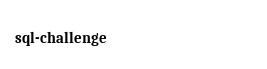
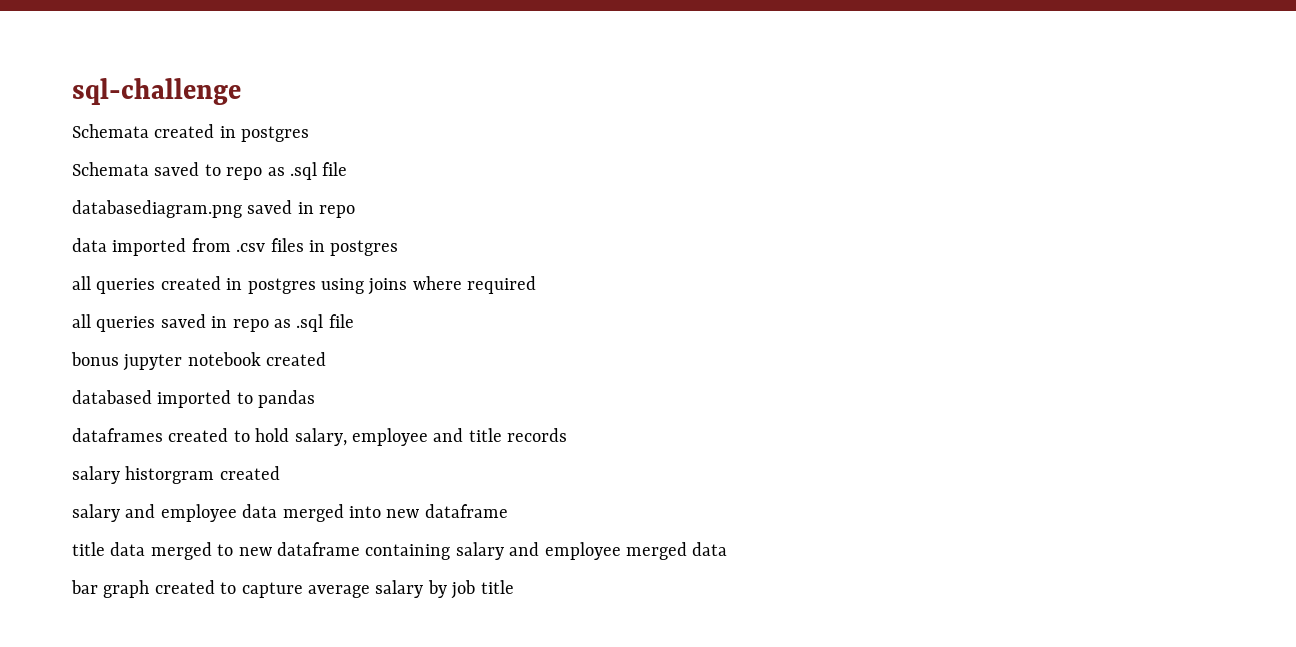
+ Schemata created in postgres
+ Schemata saved to repo as .sql file
+ databasediagram.png saved in repo
+ data imported from .csv files in postgres
+ all queries created in postgres using joins where required
+ all queries saved in repo as .sql file
+ bonus jupyter notebook created
+ databased imported to pandas
+ dataframes created to hold salary, employee and title records
+ salary historgram created
+ salary and employee data merged into new dataframe
+ title data merged to new dataframe containing salary and employee merged data
+ bar graph created to capture average salary by job title

